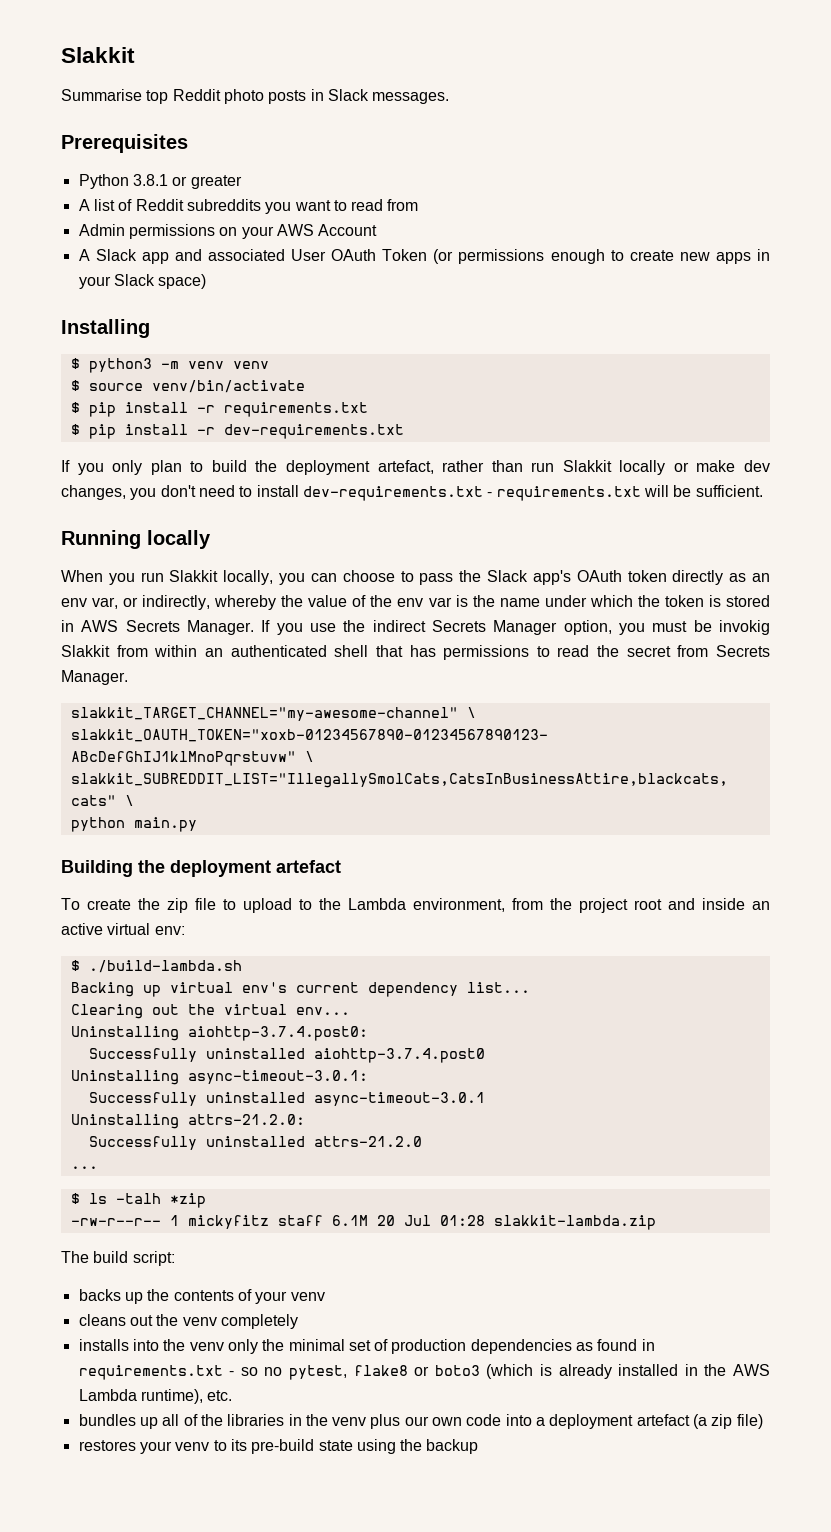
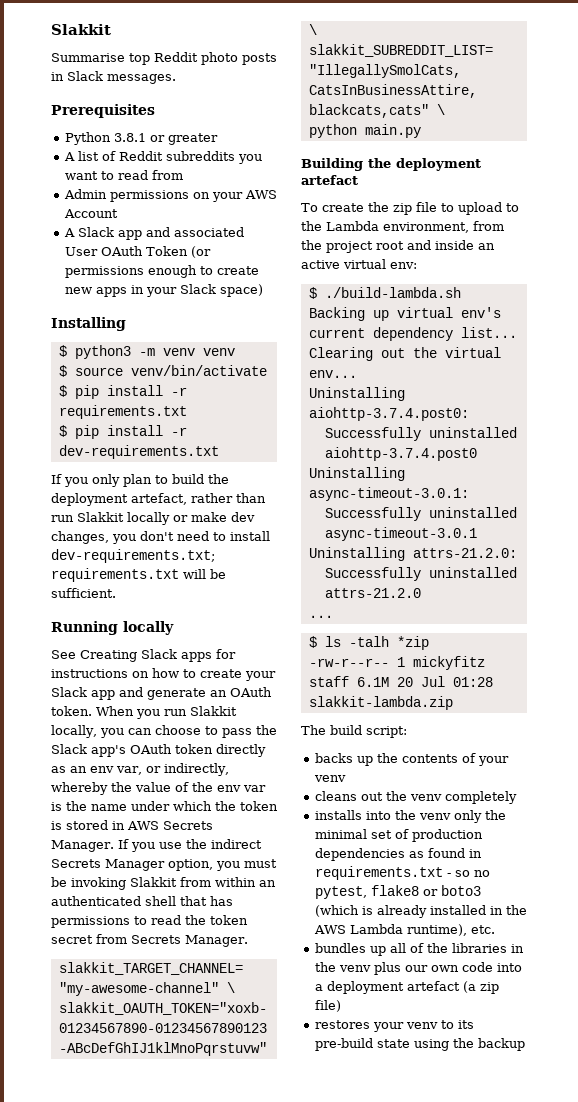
- If you only plan to build the deployment artefact, rather than run Slakkit locally or make dev changes, you don't need to install dev-requirements.txt - requirements.txt will be sufficient.
+ If you only plan to build the deployment artefact, rather than run Slakkit locally or make dev changes, you don't need to install dev-requirements.txt; requirements.txt will be sufficient.
+ See Creating Slack apps for instructions on how to create your Slack app and generate an OAuth token.
- If you use the indirect Secrets Manager option, you must be invokig Slakkit from within an authenticated shell that has permissions to read the secret from Secrets Manager.
+ If you use the indirect Secrets Manager option, you must be invoking Slakkit from within an authenticated shell that has permissions to read the token secret from Secrets Manager.

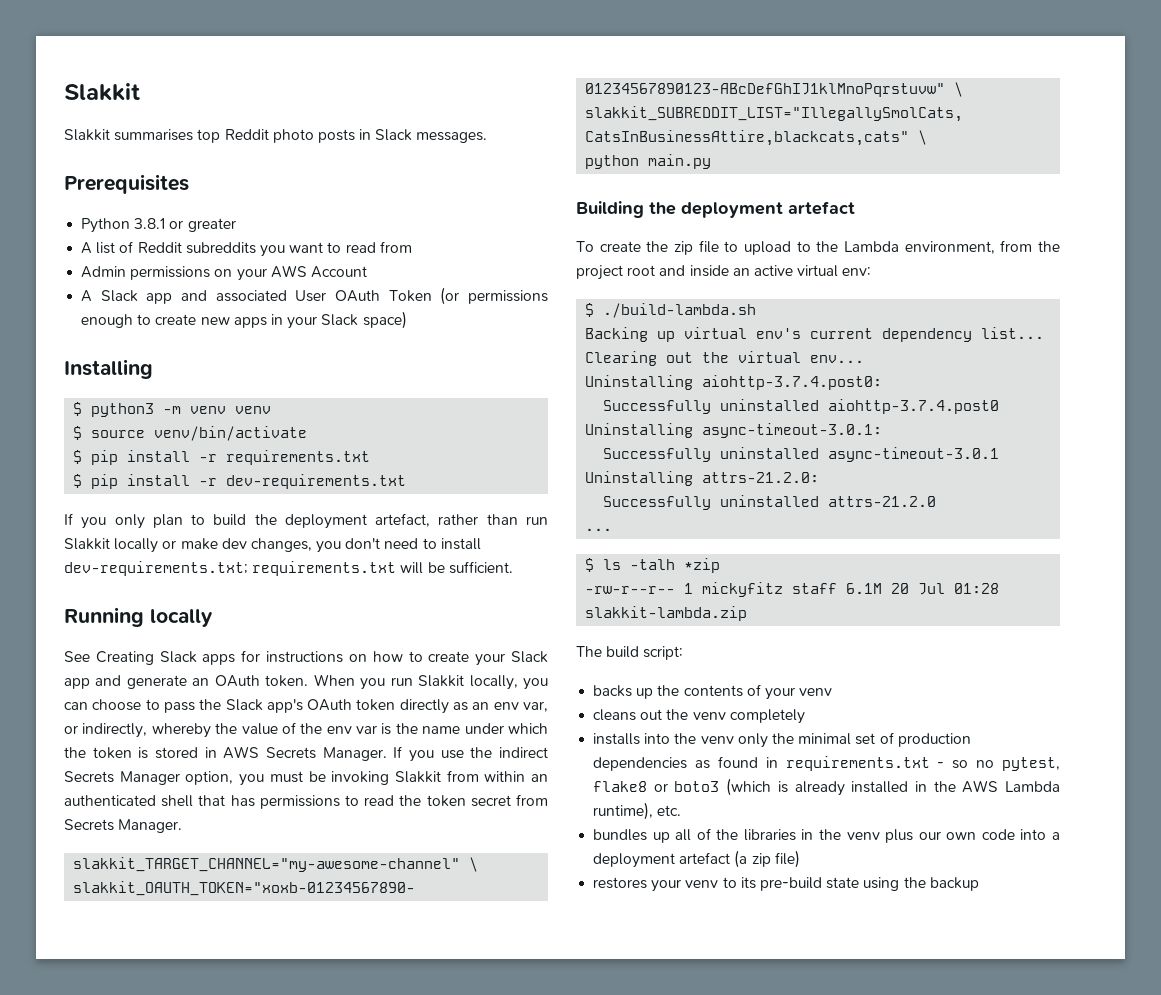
- Summarise top Reddit photo posts in Slack messages.
+ Slakkit summarises top Reddit photo posts in Slack messages.

